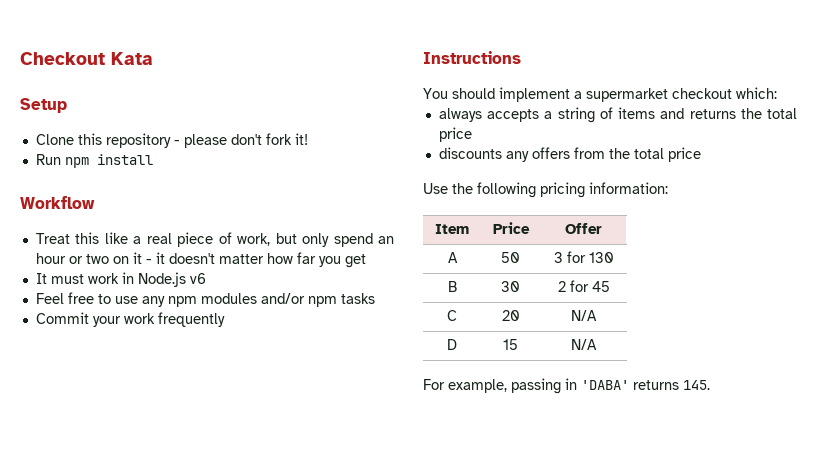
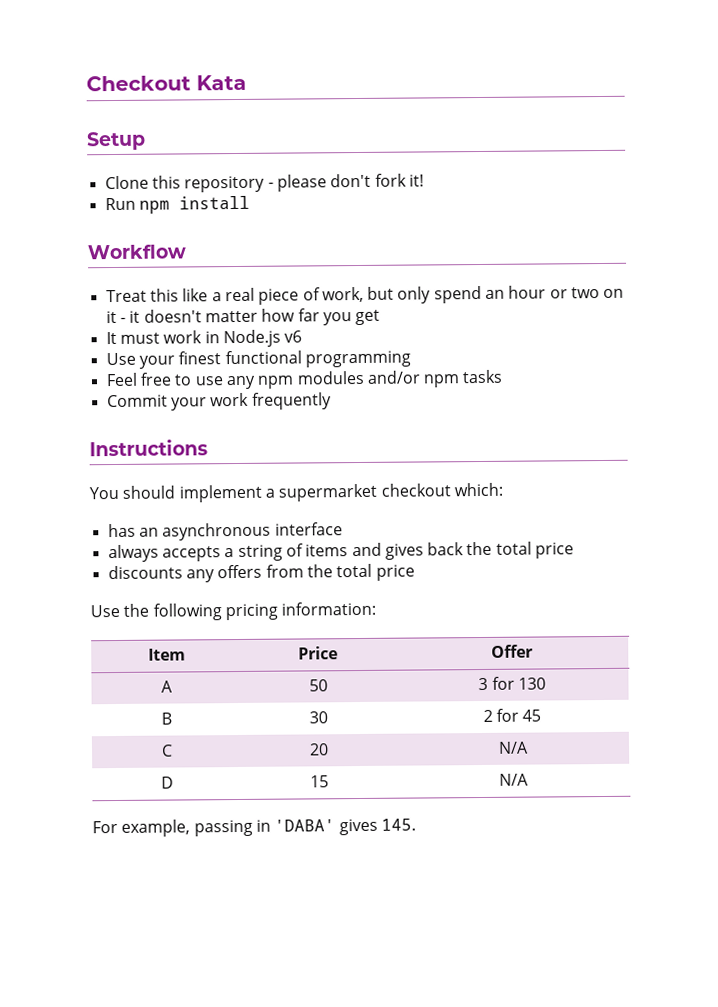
+ Use your finest functional programming
+ has an asynchronous interface
- always accepts a string of items and returns the total price
+ always accepts a string of items and gives back the total price
- For example, passing in 'DABA' returns 145.
+ For example, passing in 'DABA' gives 145.

